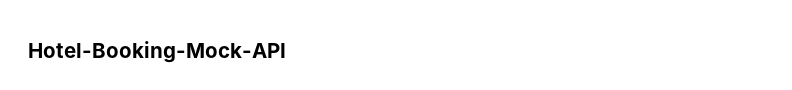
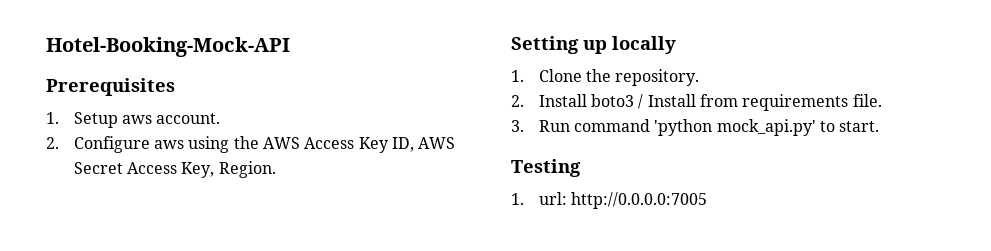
+ Prerequisites
+ 1. Setup aws account.
+ 2. Configure aws using the AWS Access Key ID, AWS Secret Access Key, Region.
+ Setting up locally
+ 1. Clone the repository.
+ 2. Install boto3 / Install from requirements file.
+ 3. Run command 'python mock_api.py' to start.
+ Testing
+ 1. url: http://0.0.0.0:7005

